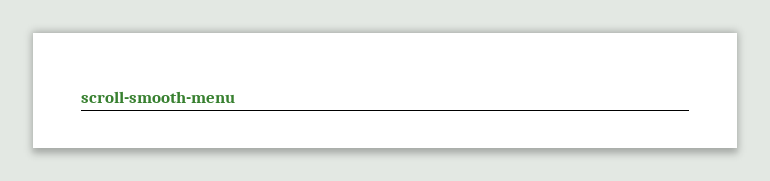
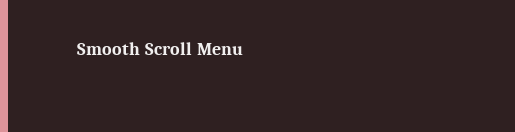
- scroll-smooth-menu
+ Smooth Scroll Menu

